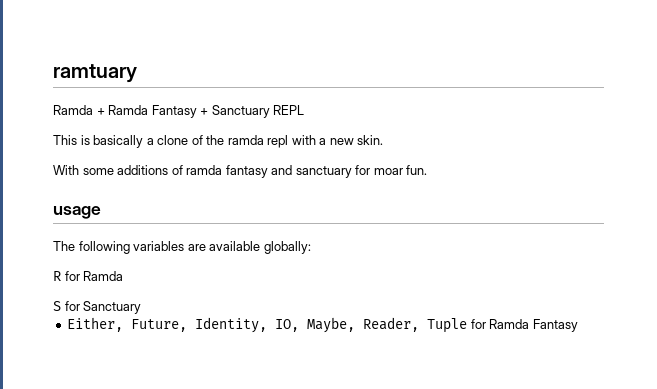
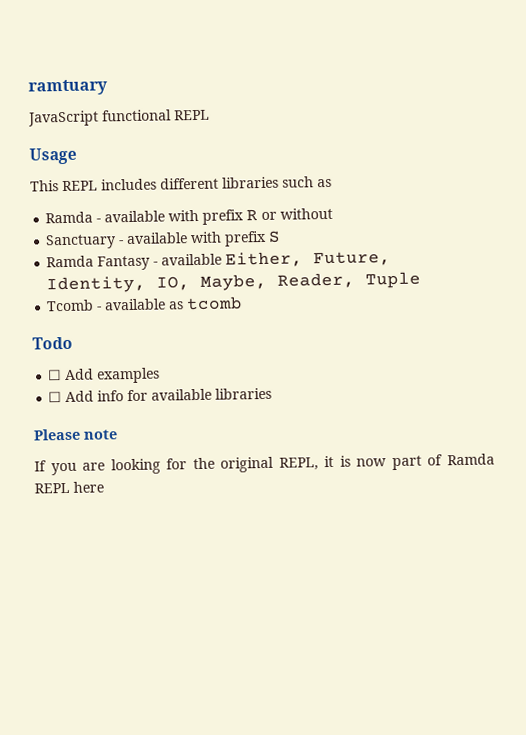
- Ramda + Ramda Fantasy + Sanctuary REPL
- This is basically a clone of the ramda repl with a new skin.
- With some additions of ramda fantasy and sanctuary for moar fun.
- usage
- The following variables are available globally:
- R for Ramda
- S for Sanctuary
- Either, Future, Identity, IO, Maybe, Reader, Tuple for Ramda Fantasy
+ JavaScript functional REPL
+ Usage
+ This REPL includes different libraries such as
+ Ramda - available with prefix R or without
+ Sanctuary - available with prefix S
+ Ramda Fantasy - available Either, Future, Identity, IO, Maybe, Reader, Tuple
+ Tcomb - available as tcomb
+ Todo
+ ☐ Add examples
+ ☐ Add info for available libraries
+ Please note
+ If you are looking for the original REPL, it is now part of Ramda REPL here

